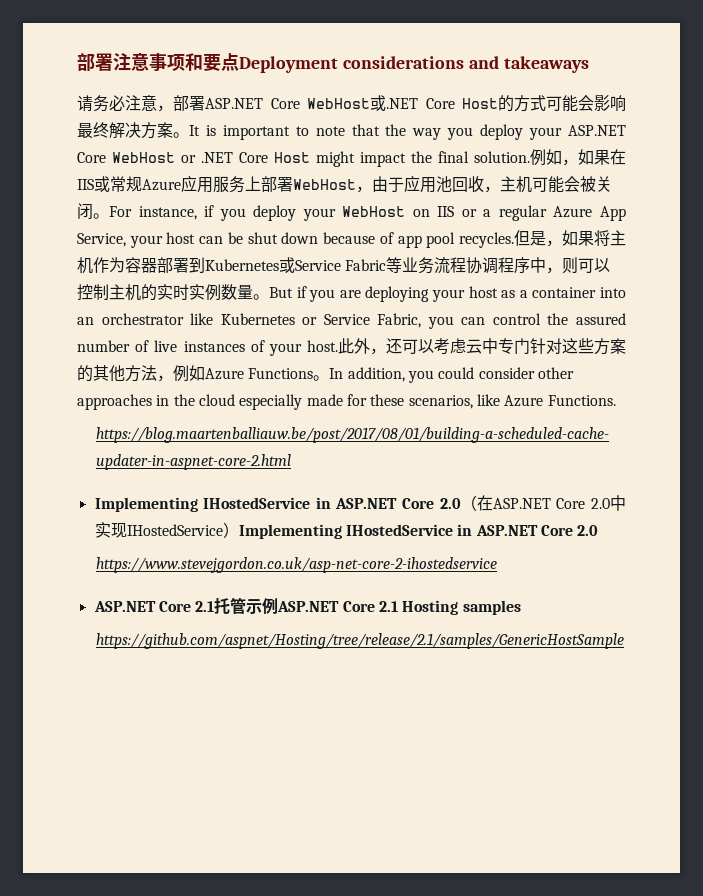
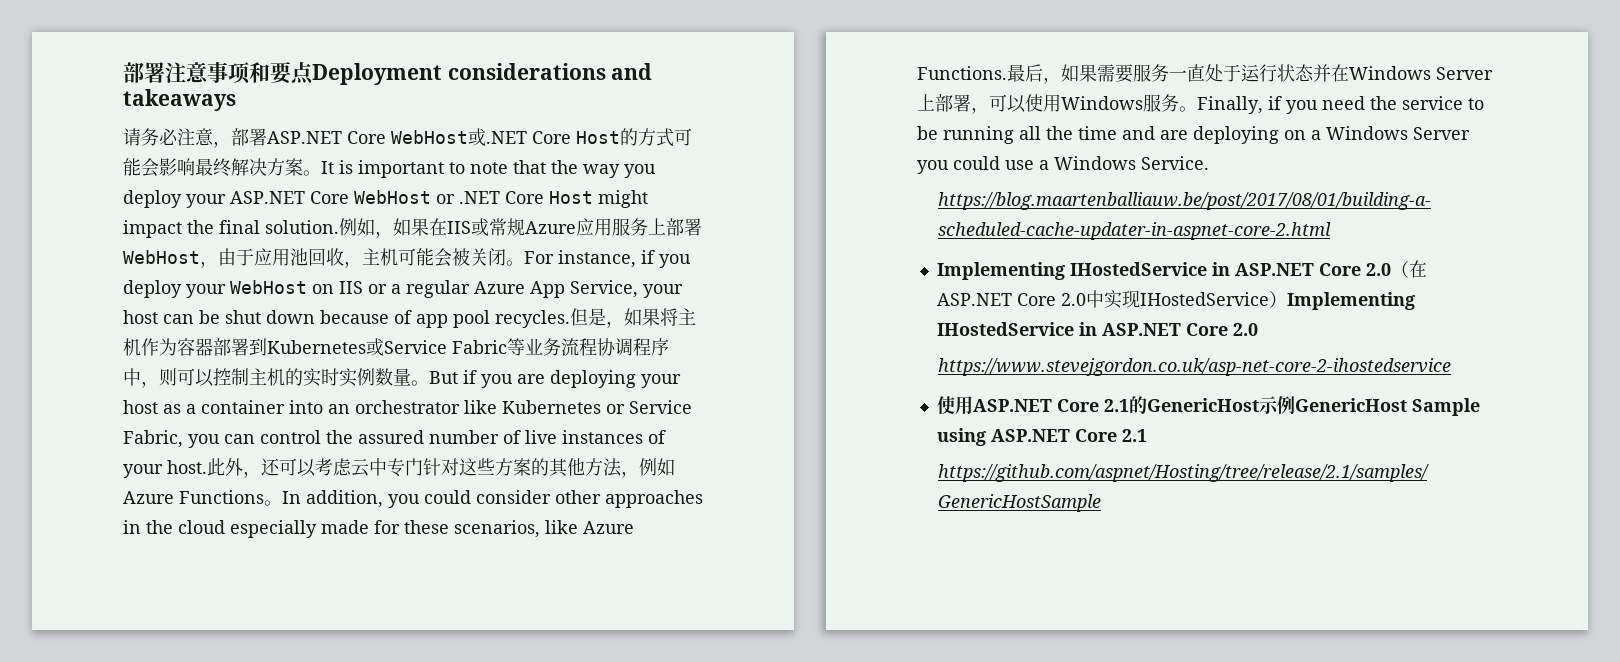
+ 最后，如果需要服务一直处于运行状态并在Windows Server上部署，可以使用Windows服务。Finally, if you need the service to be running all the time and are deploying on a Windows Server you could use a Windows Service.
- ASP.NET Core 2.1托管示例ASP.NET Core 2.1 Hosting samples
+ 使用ASP.NET Core 2.1的GenericHost示例GenericHost Sample using ASP.NET Core 2.1

